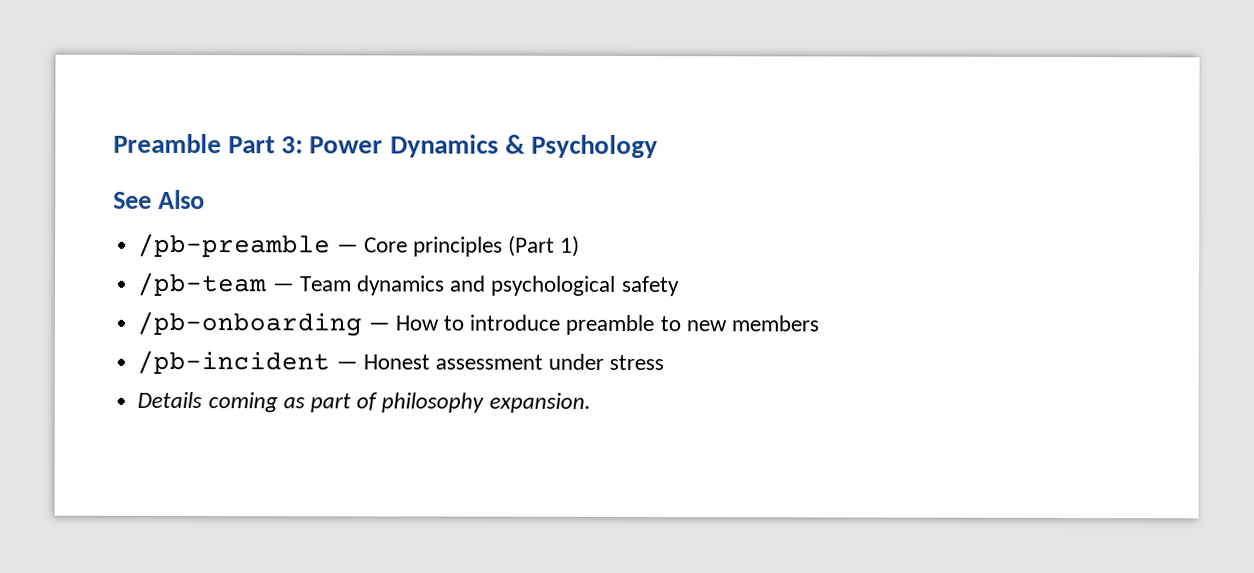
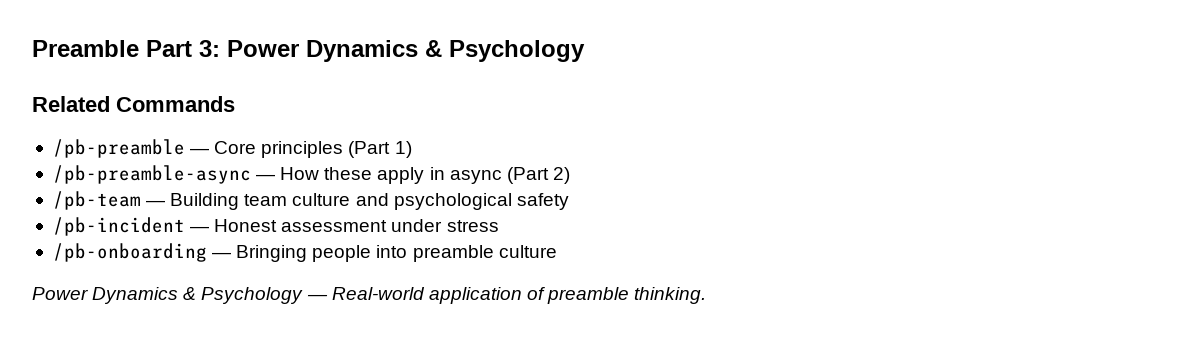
- See Also
+ Related Commands
+ /pb-preamble-async — How these apply in async (Part 2)
- /pb-team — Team dynamics and psychological safety
+ /pb-team — Building team culture and psychological safety
- /pb-onboarding — How to introduce preamble to new members
- Details coming as part of philosophy expansion.
+ /pb-onboarding — Bringing people into preamble culture
+ Power Dynamics & Psychology — Real-world application of preamble thinking.

